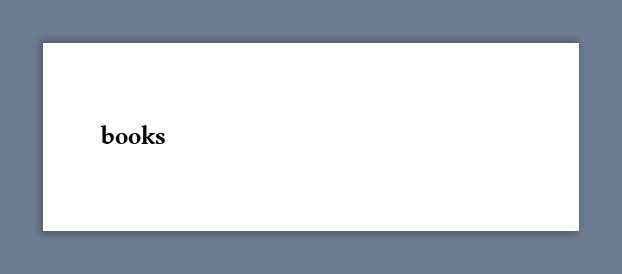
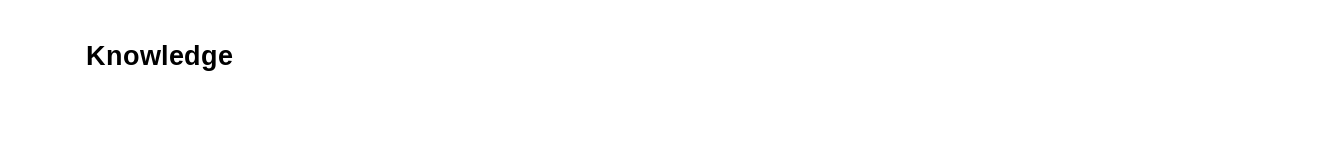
- books
+ Knowledge

